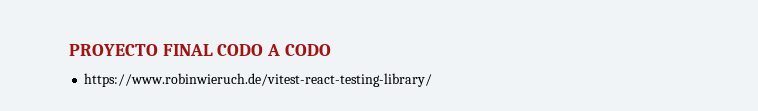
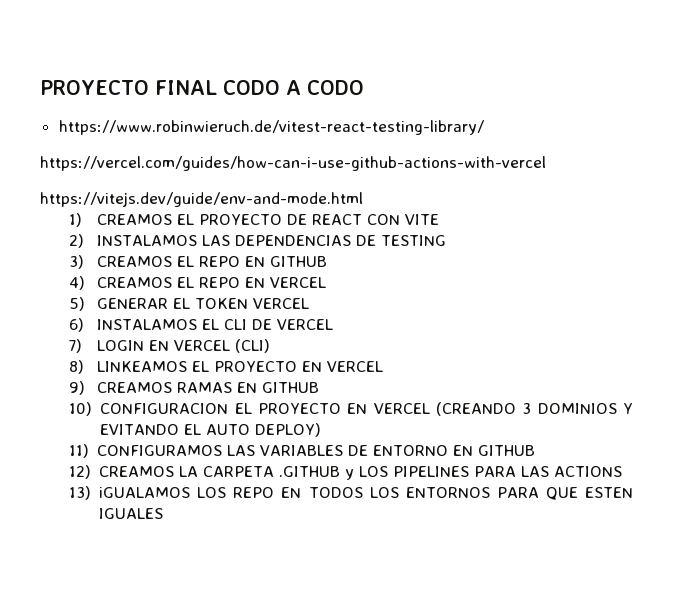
+ https://vercel.com/guides/how-can-i-use-github-actions-with-vercel
+ https://vitejs.dev/guide/env-and-mode.html
+ 1) CREAMOS EL PROYECTO DE REACT CON VITE
+ 2) INSTALAMOS LAS DEPENDENCIAS DE TESTING
+ 3) CREAMOS EL REPO EN GITHUB
+ 4) CREAMOS EL REPO EN VERCEL
+ 5) GENERAR EL TOKEN VERCEL
+ 6) INSTALAMOS EL CLI DE VERCEL
+ 7) LOGIN EN VERCEL (CLI)
+ 8) LINKEAMOS EL PROYECTO EN VERCEL
+ 9) CREAMOS RAMAS EN GITHUB
+ 10) CONFIGURACION EL PROYECTO EN VERCEL (CREANDO 3 DOMINIOS Y EVITANDO EL AUTO DEPLOY)
+ 11) CONFIGURAMOS LAS VARIABLES DE ENTORNO EN GITHUB
+ 12) CREAMOS LA CARPETA .GITHUB y LOS PIPELINES PARA LAS ACTIONS
+ 13) iGUALAMOS LOS REPO EN TODOS LOS ENTORNOS PARA QUE ESTEN IGUALES

